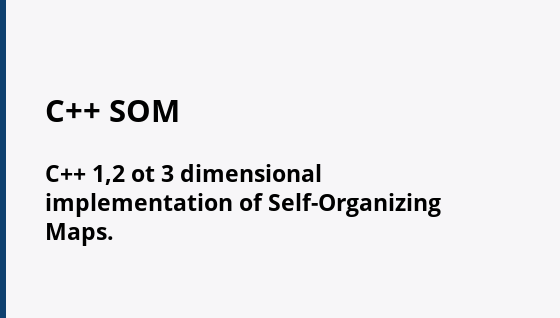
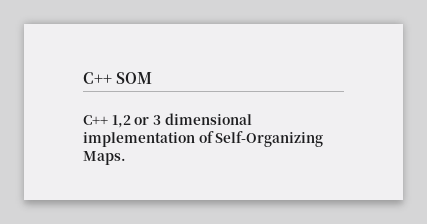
- C++ 1,2 ot 3 dimensional implementation of Self-Organizing Maps.
+ C++ 1,2 or 3 dimensional implementation of Self-Organizing Maps.

